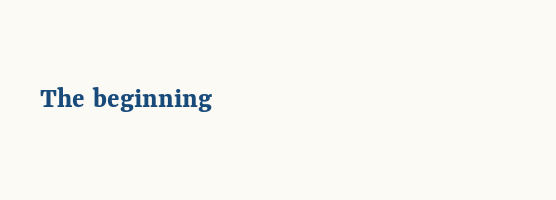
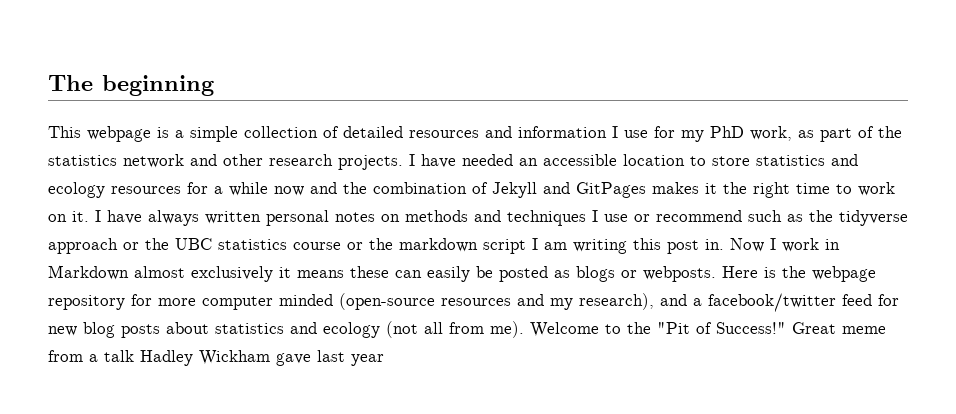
+ This webpage is a simple collection of detailed resources and information I use for my PhD work, as part of the statistics network and other research projects. I have needed an accessible location to store statistics and ecology resources for a while now and the combination of Jekyll and GitPages makes it the right time to work on it. I have always written personal notes on methods and techniques I use or recommend such as the tidyverse approach or the UBC statistics course or the markdown script I am writing this post in. Now I work in Markdown almost exclusively it means these can easily be posted as blogs or webposts. Here is the webpage repository for more computer minded (open-source resources and my research), and a facebook/twitter feed for new blog posts about statistics and ecology (not all from me). Welcome to the "Pit of Success!" Great meme from a talk Hadley Wickham gave last year

